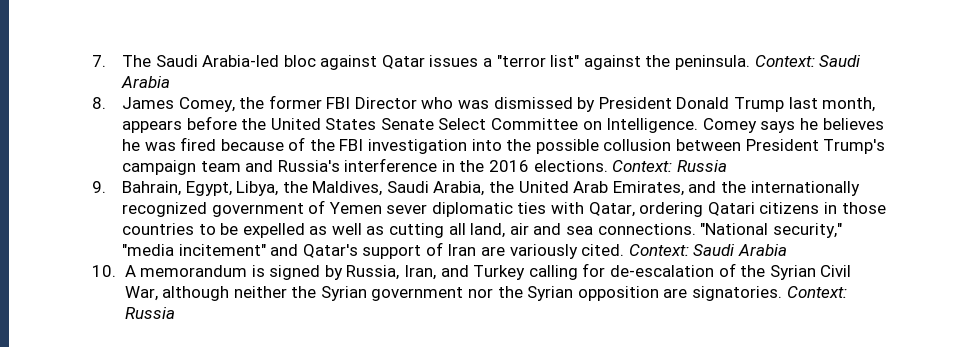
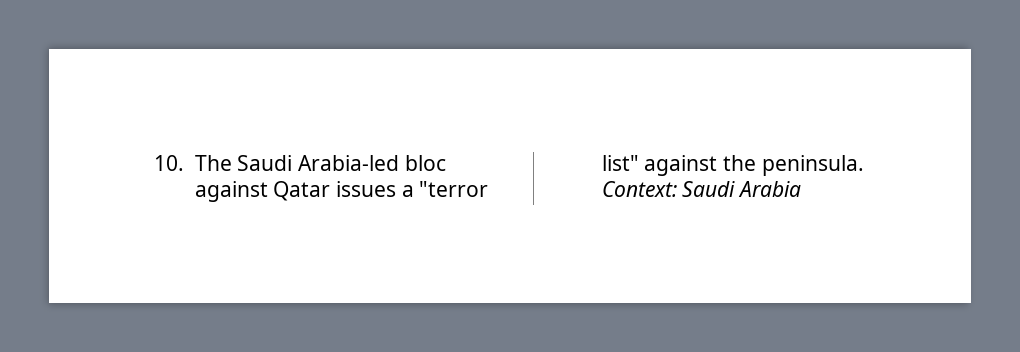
- 7. The Saudi Arabia-led bloc against Qatar issues a "terror list" against the peninsula.
+ 10. The Saudi Arabia-led bloc against Qatar issues a "terror list" against the peninsula.
- 8. James Comey, the former FBI Director who was dismissed by President Donald Trump last month, appears before the United States Senate Select Committee on Intelligence. Comey says he believes he was fired because of the FBI investigation into the possible collusion between President Trump's campaign team and Russia's interference in the 2016 elections. Context: Russia
- 9. Bahrain, Egypt, Libya, the Maldives, Saudi Arabia, the United Arab Emirates, and the internationally recognized government of Yemen sever diplomatic ties with Qatar, ordering Qatari citizens in those countries to be expelled as well as cutting all land, air and sea connections. "National security," "media incitement" and Qatar's support of Iran are variously cited. Context: Saudi Arabia
- 10. A memorandum is signed by Russia, Iran, and Turkey calling for de-escalation of the Syrian Civil War, although neither the Syrian government nor the Syrian opposition are signatories. Context: Russia

